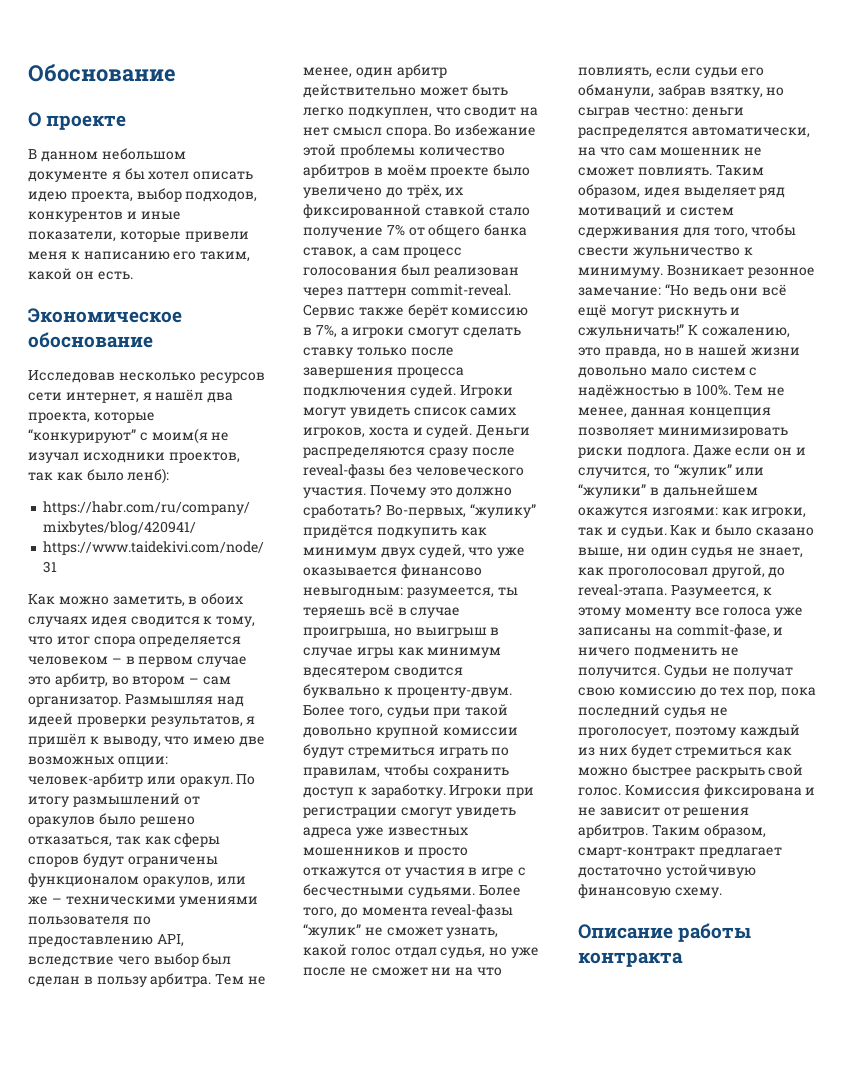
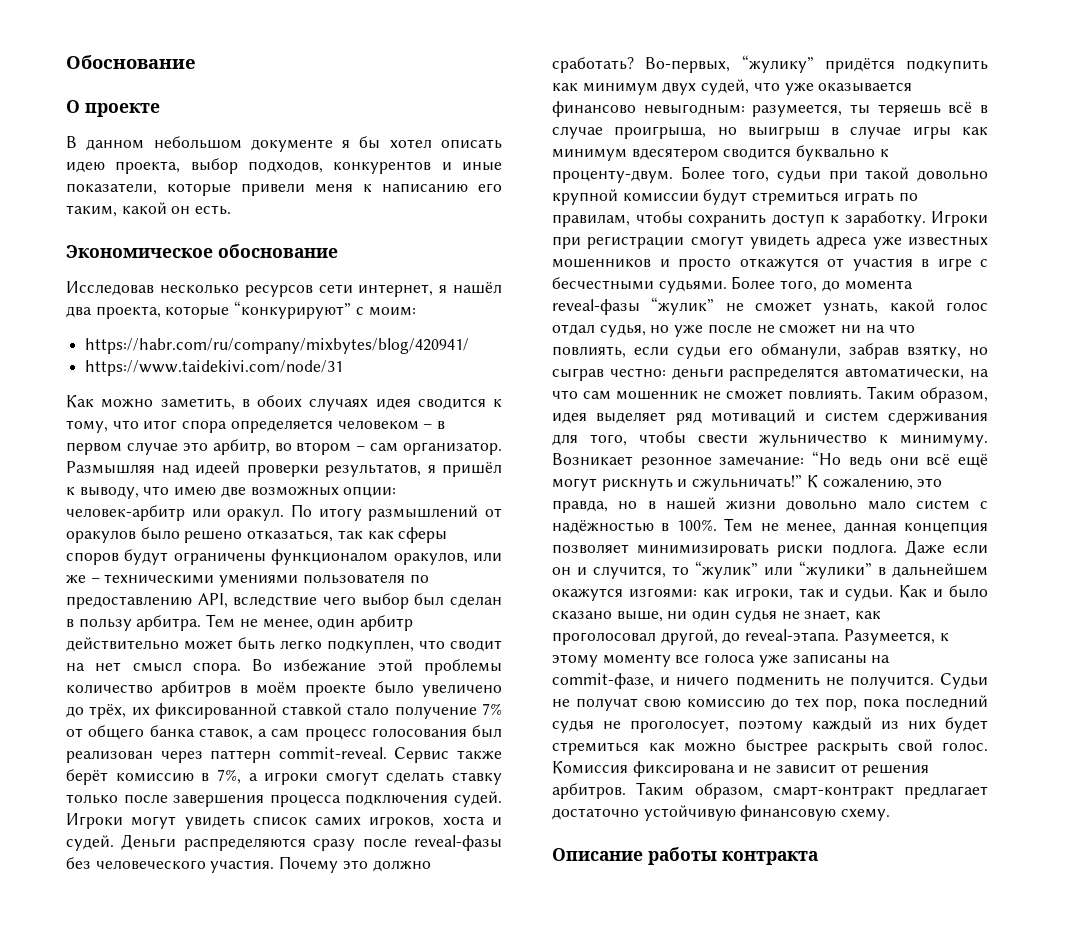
- Исследовав несколько ресурсов сети интернет, я нашёл два проекта, которые “конкурируют” с моим(я не изучал исходники проектов, так как было ленб):
+ Исследовав несколько ресурсов сети интернет, я нашёл два проекта, которые “конкурируют” с моим:

